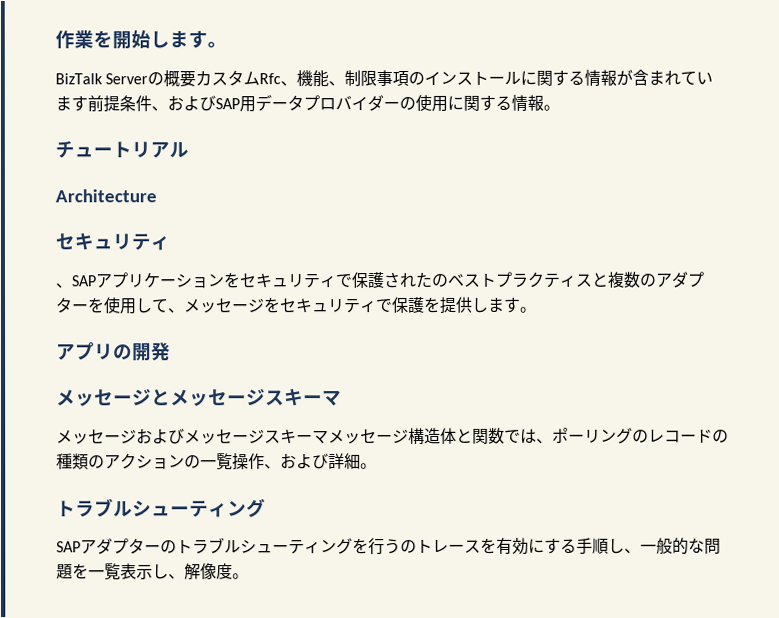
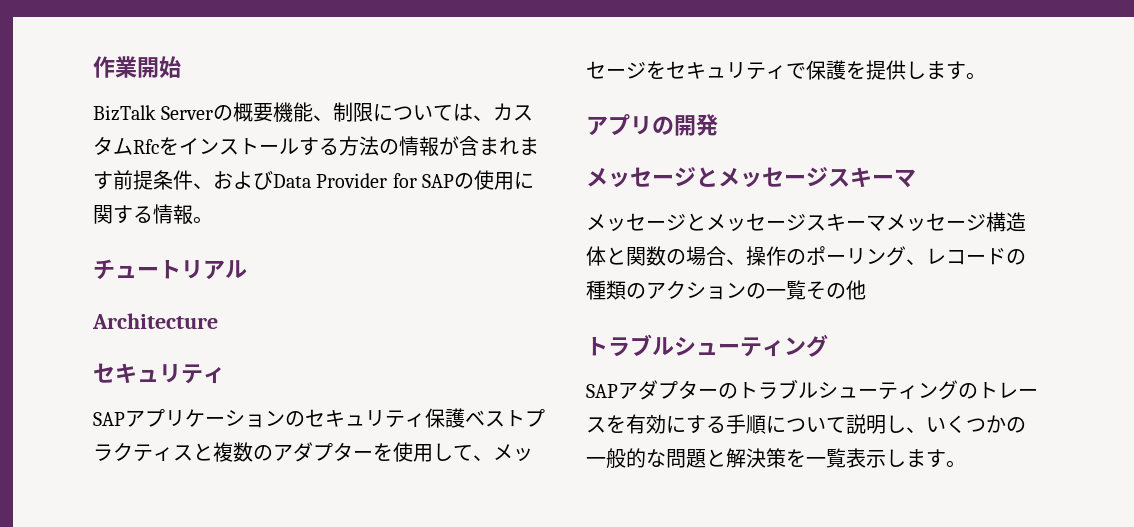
- 作業を開始します。
+ 作業開始
- BizTalk Serverの概要カスタムRfc、機能、制限事項のインストールに関する情報が含まれています前提条件、およびSAP用データプロバイダーの使用に関する情報。
+ BizTalk Serverの概要機能、制限については、カスタムRfcをインストールする方法の情報が含まれます前提条件、およびData Provider for SAPの使用に関する情報。
- 、SAPアプリケーションをセキュリティで保護されたのベストプラクティスと複数のアダプターを使用して、メッセージをセキュリティで保護を提供します。
+ SAPアプリケーションのセキュリティ保護ベストプラクティスと複数のアダプターを使用して、メッセージをセキュリティで保護を提供します。
- メッセージおよびメッセージスキーマメッセージ構造体と関数では、ポーリングのレコードの種類のアクションの一覧操作、および詳細。
+ メッセージとメッセージスキーマメッセージ構造体と関数の場合、操作のポーリング、レコードの種類のアクションの一覧その他
- SAPアダプターのトラブルシューティングを行うのトレースを有効にする手順し、一般的な問題を一覧表示し、解像度。
+ SAPアダプターのトラブルシューティングのトレースを有効にする手順について説明し、いくつかの一般的な問題と解決策を一覧表示します。

